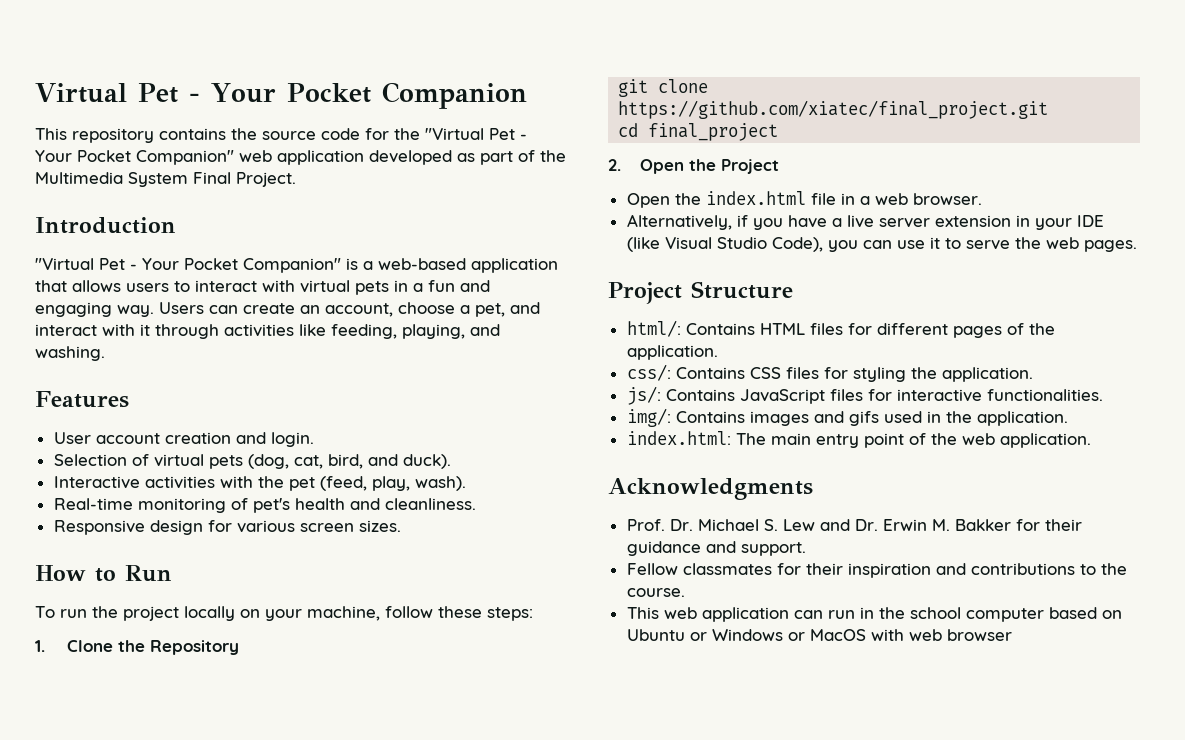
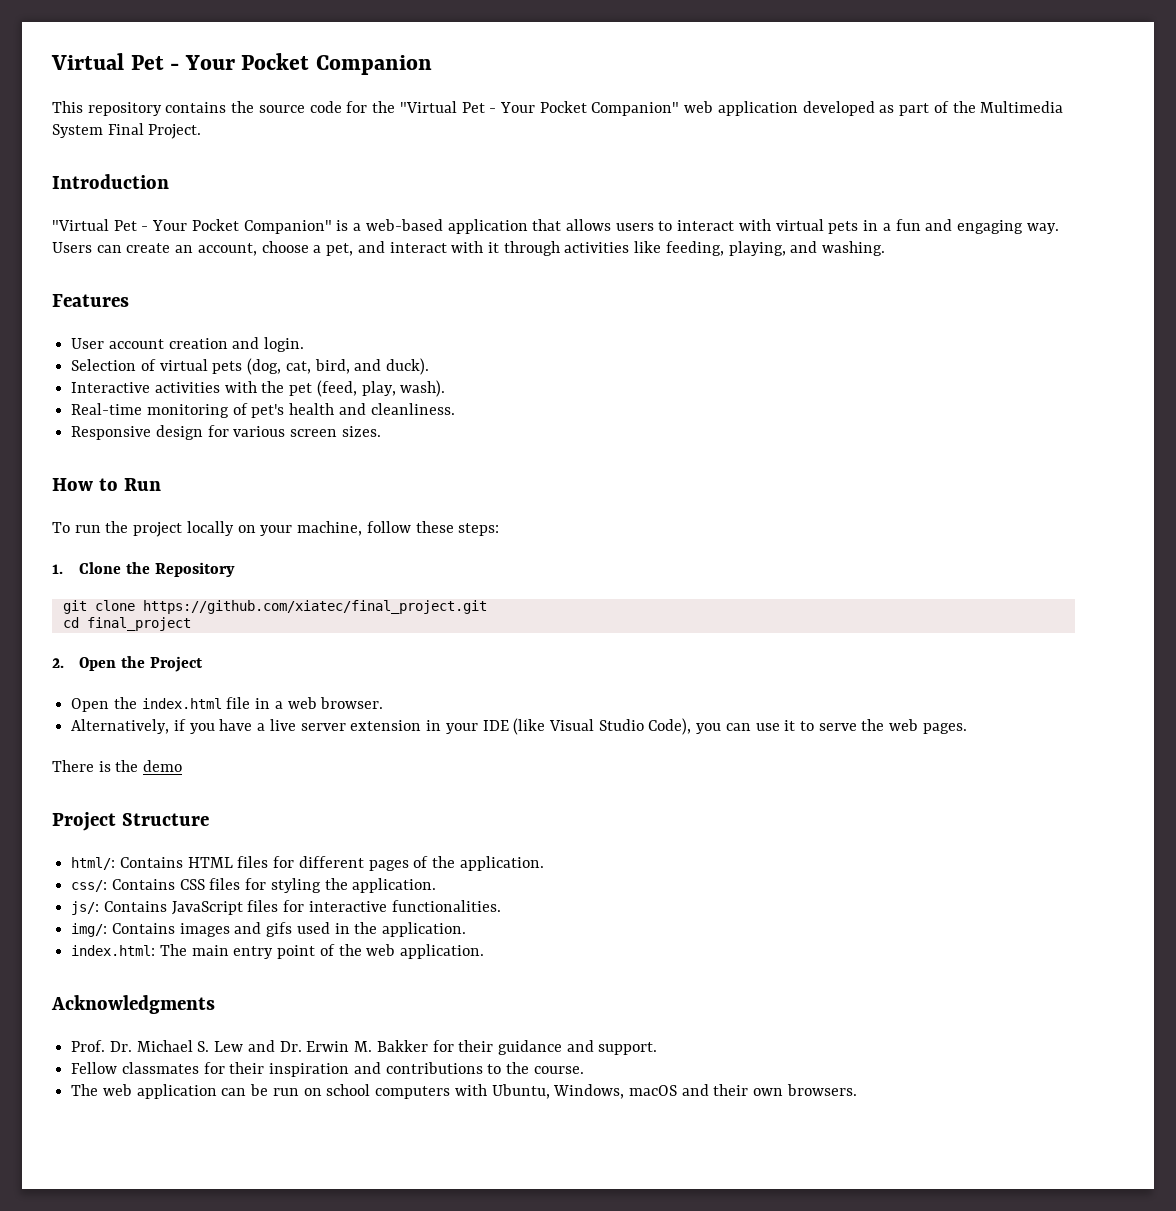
+ There is the demo
- This web application can run in the school computer based on Ubuntu or Windows or MacOS with web browser
+ The web application can be run on school computers with Ubuntu, Windows, macOS and their own browsers.

